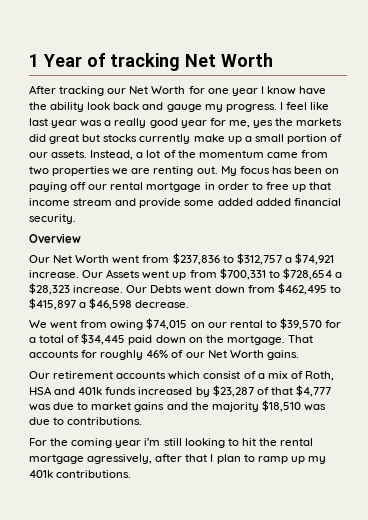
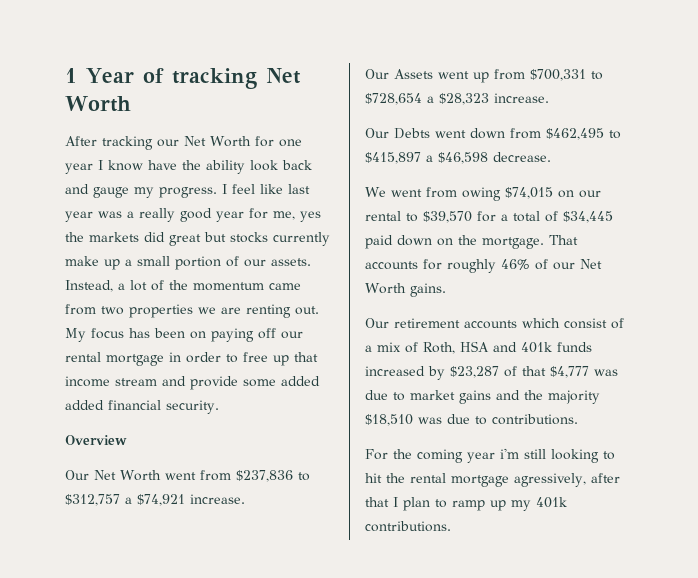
- Our Net Worth went from $237,836 to $312,757 a $74,921 increase. Our Assets went up from $700,331 to $728,654 a $28,323 increase. Our Debts went down from $462,495 to $415,897 a $46,598 decrease.
+ Our Net Worth went from $237,836 to $312,757 a $74,921 increase.
+ Our Assets went up from $700,331 to $728,654 a $28,323 increase.
+ Our Debts went down from $462,495 to $415,897 a $46,598 decrease.

